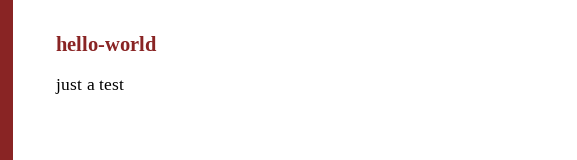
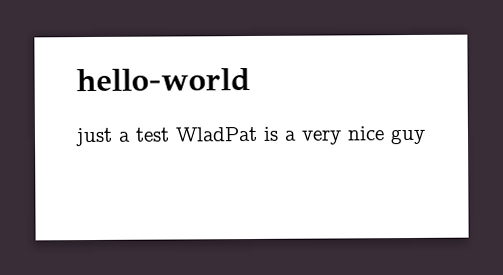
- just a test
+ just a test WladPat is a very nice guy

